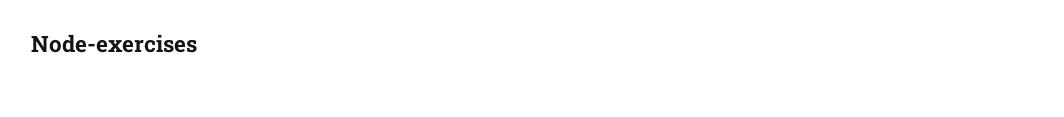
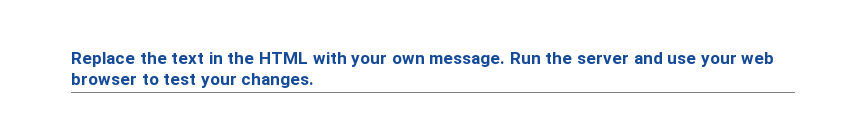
- Node-exercises
+ Replace the text in the HTML with your own message. Run the server and use your web browser to test your changes.

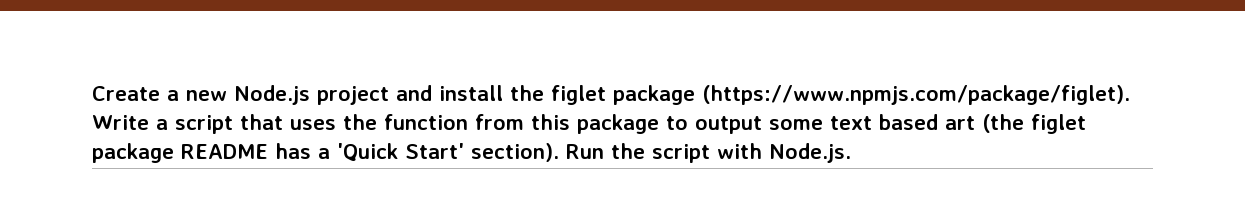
- Replace the text in the HTML with your own message. Run the server and use your web browser to test your changes.
+ Create a new Node.js project and install the figlet package (https://www.npmjs.com/package/figlet). Write a script that uses the function from this package to output some text based art (the figlet package README has a 'Quick Start' section). Run the script with Node.js.

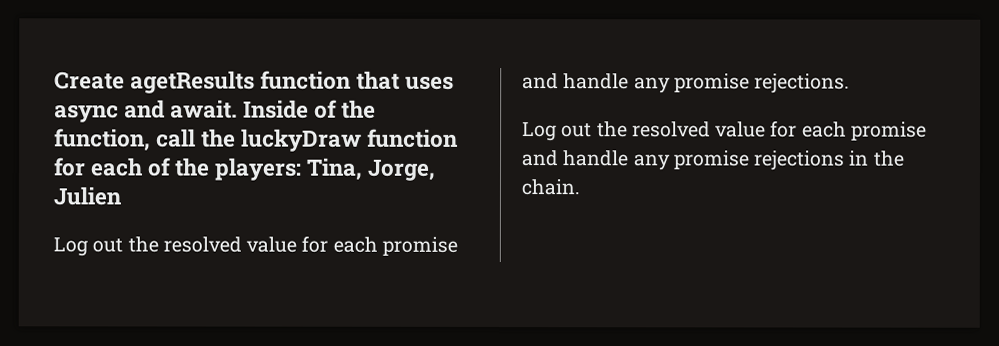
- Create a new Node.js project and install the figlet package (https://www.npmjs.com/package/figlet). Write a script that uses the function from this package to output some text based art (the figlet package README has a 'Quick Start' section). Run the script with Node.js.
+ Create agetResults function that uses async and await. Inside of the function, call the luckyDraw function for each of the players: Tina, Jorge, Julien
+ Log out the resolved value for each promise and handle any promise rejections.
+ Log out the resolved value for each promise and handle any promise rejections in the chain.

